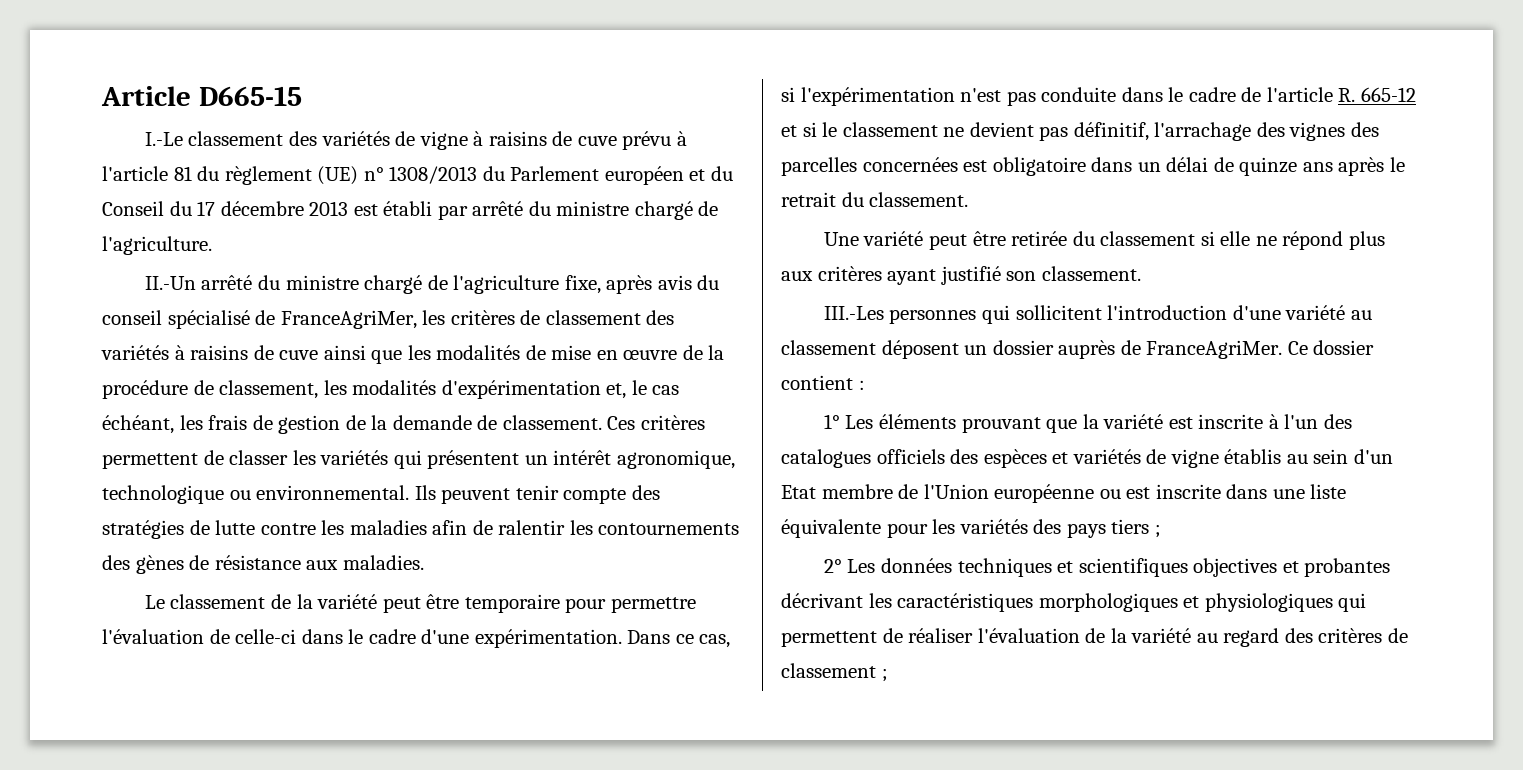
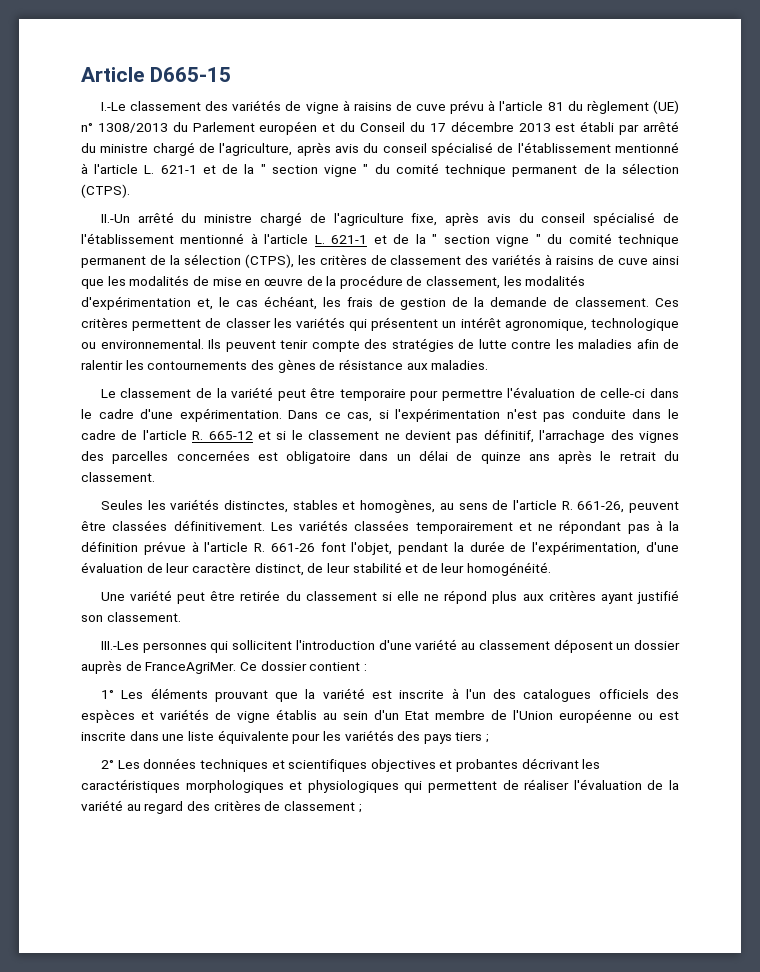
- I.-Le classement des variétés de vigne à raisins de cuve prévu à l'article 81 du règlement (UE) n° 1308/2013 du Parlement européen et du Conseil du 17 décembre 2013 est établi par arrêté du ministre chargé de l'agriculture.
+ I.-Le classement des variétés de vigne à raisins de cuve prévu à l'article 81 du règlement (UE) n° 1308/2013 du Parlement européen et du Conseil du 17 décembre 2013 est établi par arrêté du ministre chargé de l'agriculture, après avis du conseil spécialisé de l'établissement mentionné à l'article L. 621-1 et de la " section vigne " du comité technique permanent de la sélection (CTPS).
- II.-Un arrêté du ministre chargé de l'agriculture fixe, après avis du conseil spécialisé de FranceAgriMer, les critères de classement des variétés à raisins de cuve ainsi que les modalités de mise en œuvre de la procédure de classement, les modalités d'expérimentation et, le cas échéant, les frais de gestion de la demande de classement.
+ II.-Un arrêté du ministre chargé de l'agriculture fixe, après avis du conseil spécialisé de l'établissement mentionné à l'article L. 621-1 et de la " section vigne " du comité technique permanent de la sélection (CTPS), les critères de classement des variétés à raisins de cuve ainsi que les modalités de mise en œuvre de la procédure de classement, les modalités d'expérimentation et, le cas échéant, les frais de gestion de la demande de classement.
+ Seules les variétés distinctes, stables et homogènes, au sens de l'article R. 661-26, peuvent être classées définitivement. Les variétés classées temporairement et ne répondant pas à la définition prévue à l'article R. 661-26 font l'objet, pendant la durée de l'expérimentation, d'une évaluation de leur caractère distinct, de leur stabilité et de leur homogénéité.

